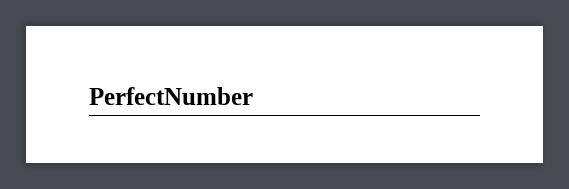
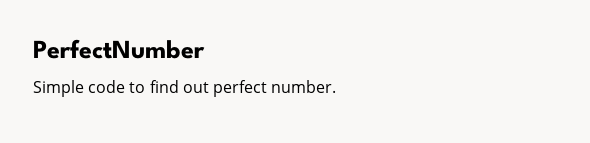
+ Simple code to find out perfect number.

